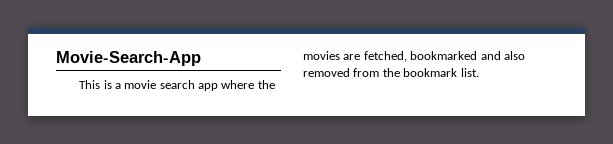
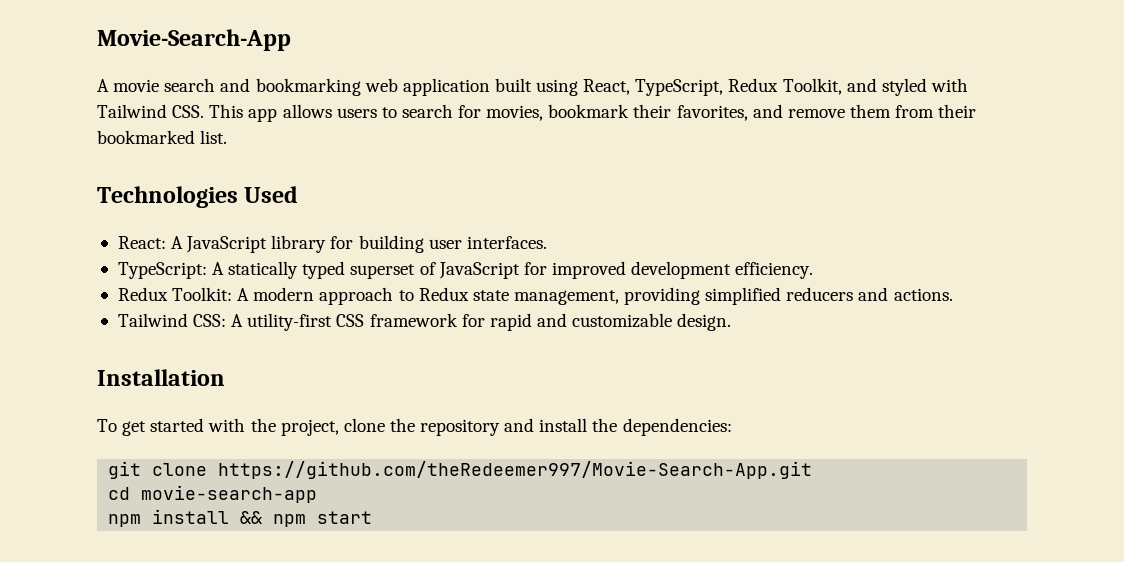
- This is a movie search app where the movies are fetched, bookmarked and also removed from the bookmark list.
+ A movie search and bookmarking web application built using React, TypeScript, Redux Toolkit, and styled with Tailwind CSS. This app allows users to search for movies, bookmark their favorites, and remove them from their bookmarked list.
+ Technologies Used
+ React: A JavaScript library for building user interfaces.
+ TypeScript: A statically typed superset of JavaScript for improved development efficiency.
+ Redux Toolkit: A modern approach to Redux state management, providing simplified reducers and actions.
+ Tailwind CSS: A utility-first CSS framework for rapid and customizable design.
+ Installation
+ To get started with the project, clone the repository and install the dependencies:
+ git clone https://github.com/theRedeemer997/Movie-Search-App.git
+ cd movie-search-app
+ npm install && npm start

